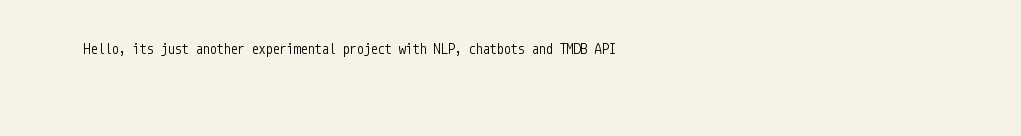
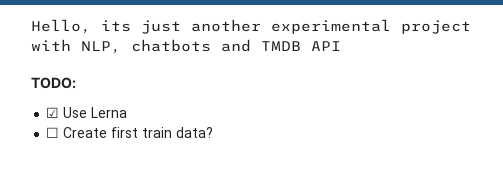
+ TODO:
+ ☑ Use Lerna
+ ☐ Create first train data?

